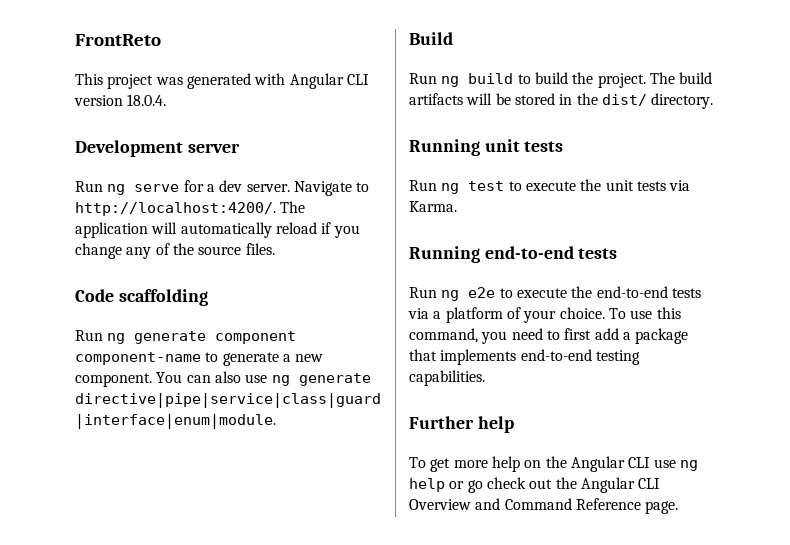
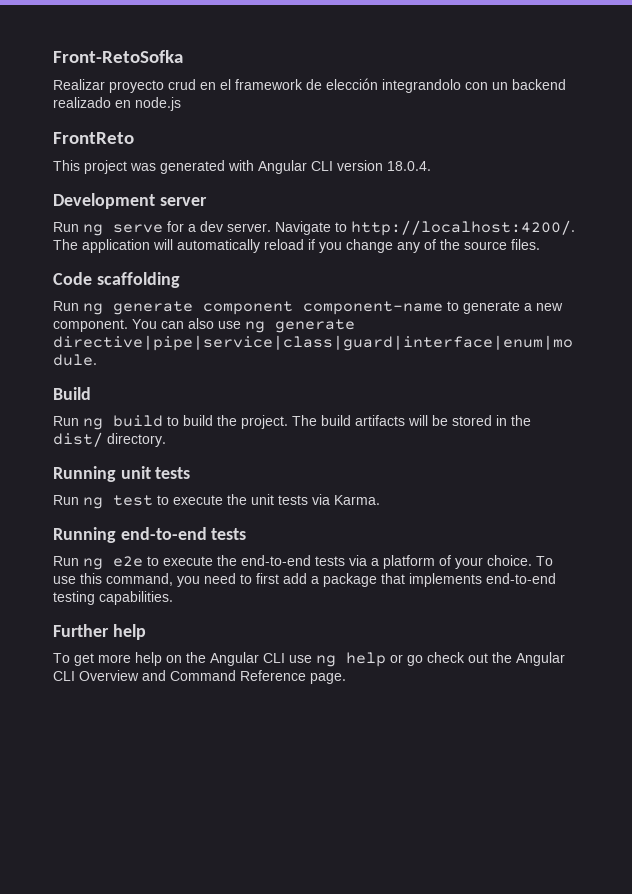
+ Front-RetoSofka
+ Realizar proyecto crud en el framework de elección integrandolo con un backend realizado en node.js

